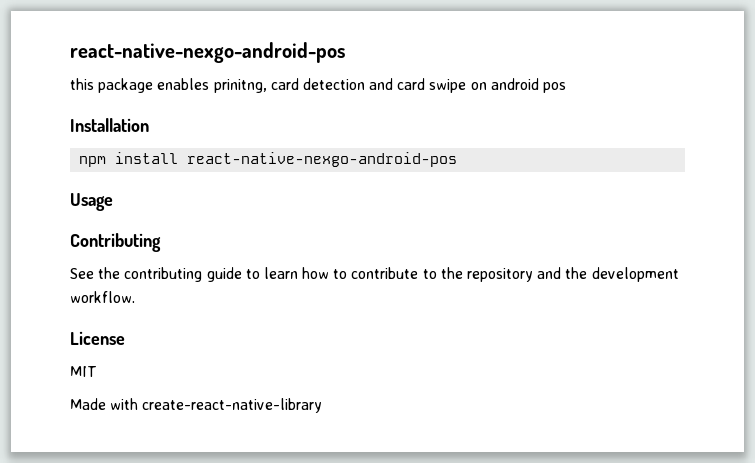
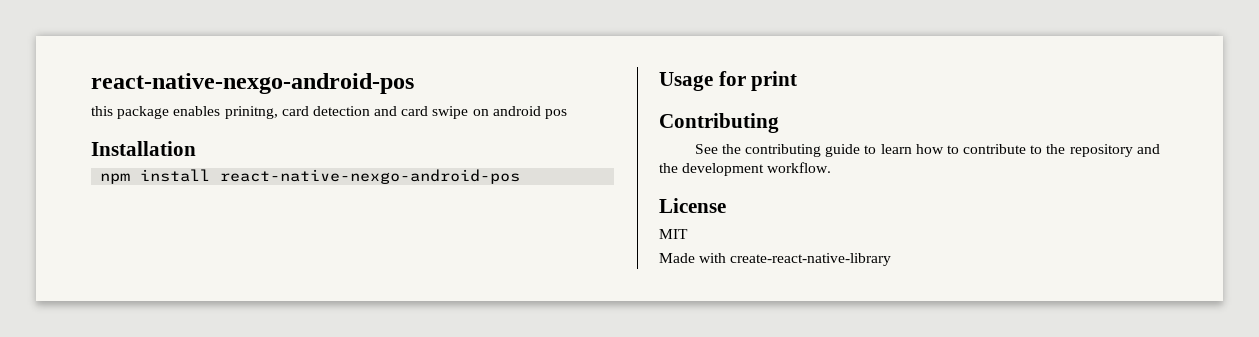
- Usage
+ Usage for print

